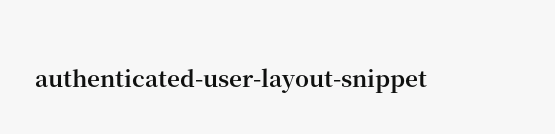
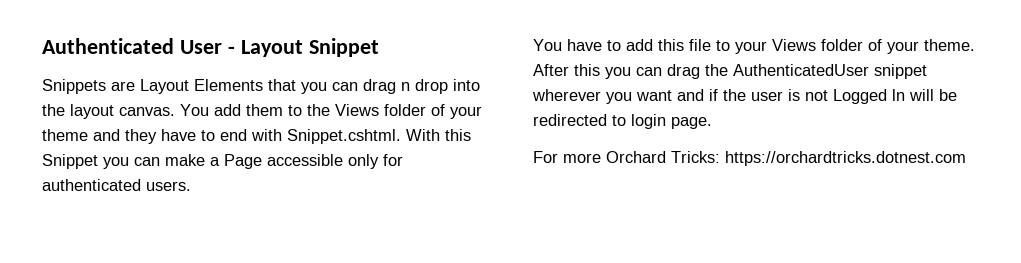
- authenticated-user-layout-snippet
+ Authenticated User - Layout Snippet
+ Snippets are Layout Elements that you can drag n drop into the layout canvas. You add them to the Views folder of your theme and they have to end with Snippet.cshtml. With this Snippet you can make a Page accessible only for authenticated users.
+ You have to add this file to your Views folder of your theme. After this you can drag the AuthenticatedUser snippet wherever you want and if the user is not Logged ln will be redirected to login page.
+ For more Orchard Tricks: https://orchardtricks.dotnest.com

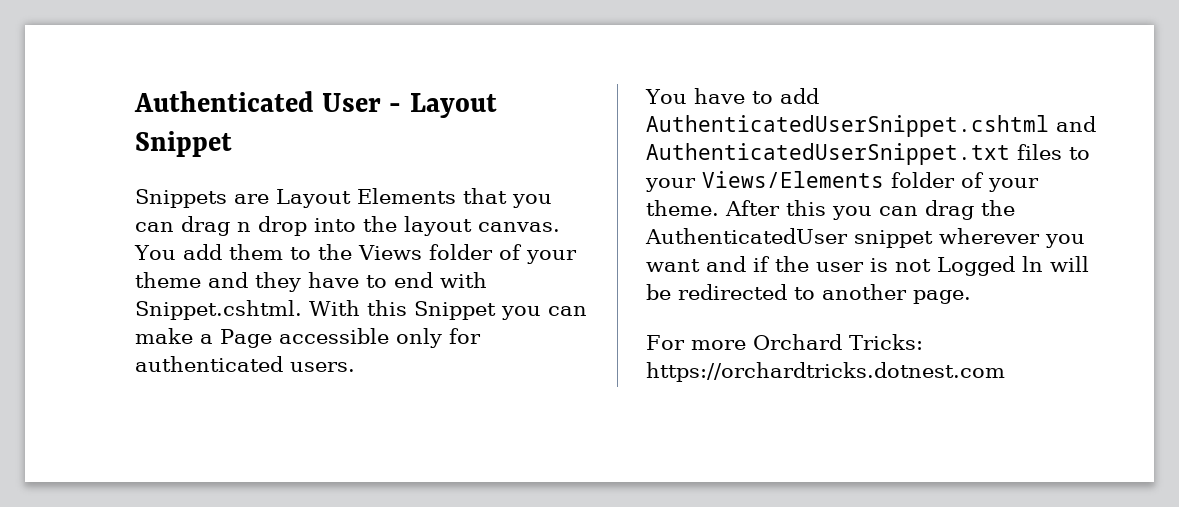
- You have to add this file to your Views folder of your theme.
+ You have to add AuthenticatedUserSnippet.cshtml and AuthenticatedUserSnippet.txt files to your Views/Elements folder of your theme.
- After this you can drag the AuthenticatedUser snippet wherever you want and if the user is not Logged ln will be redirected to login page.
+ After this you can drag the AuthenticatedUser snippet wherever you want and if the user is not Logged ln will be redirected to another page.

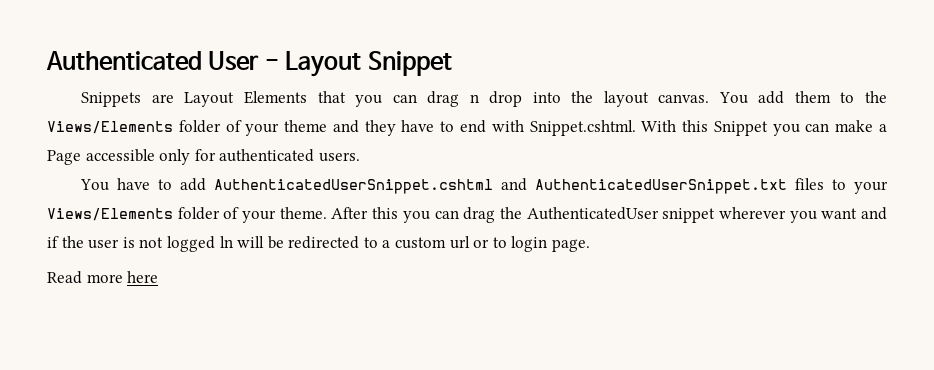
- You add them to the Views folder of your theme and they have to end with Snippet.cshtml. With this Snippet you can make a Page accessible only for authenticated users.
+ You add them to the Views/Elements folder of your theme and they have to end with Snippet.cshtml. With this Snippet you can make a Page accessible only for authenticated users.
- After this you can drag the AuthenticatedUser snippet wherever you want and if the user is not Logged ln will be redirected to another page.
- For more Orchard Tricks: https://orchardtricks.dotnest.com
+ After this you can drag the AuthenticatedUser snippet wherever you want and if the user is not logged ln will be redirected to a custom url or to login page.
+ Read more here

